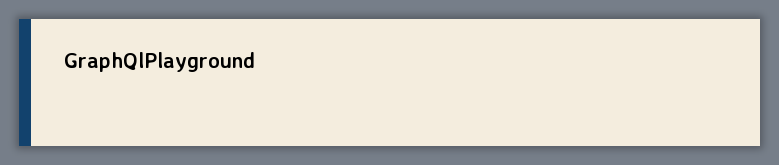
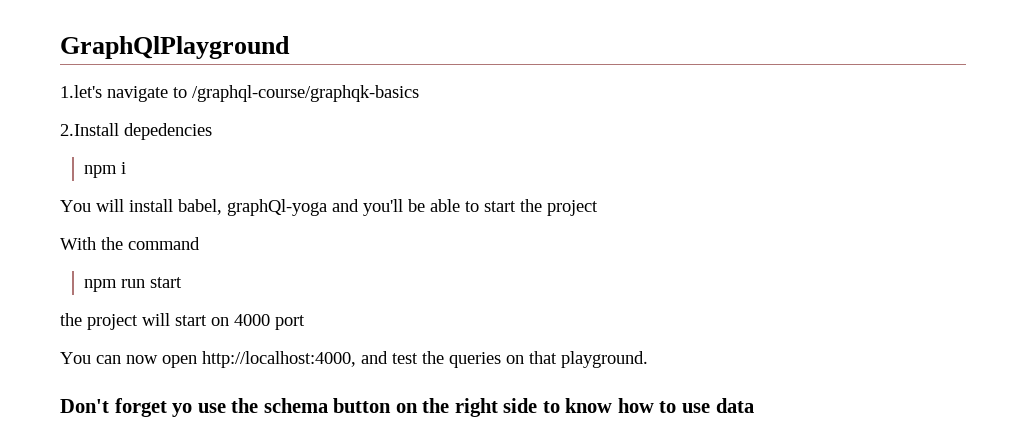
+ 1.let's navigate to /graphql-course/graphqk-basics
+ 2.Install depedencies
+ npm i
+ You will install babel, graphQl-yoga and you'll be able to start the project
+ With the command
+ npm run start
+ the project will start on 4000 port
+ You can now open http://localhost:4000, and test the queries on that playground.
+ Don't forget yo use the schema button on the right side to know how to use data

